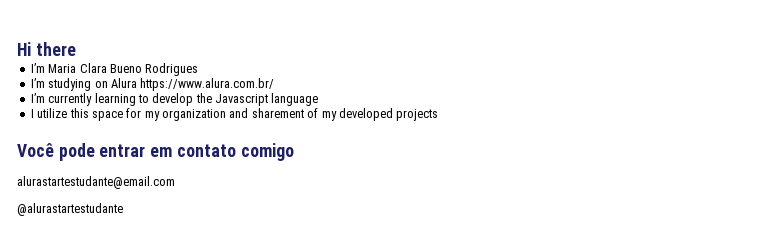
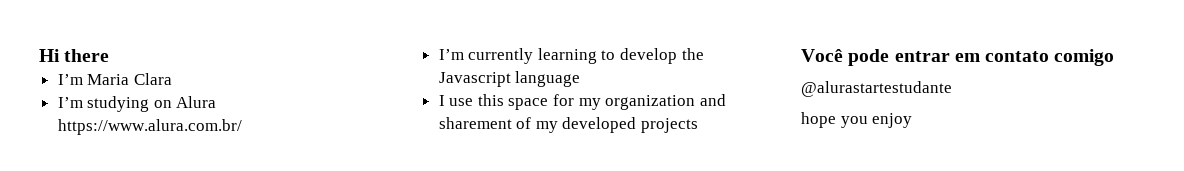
- I’m Maria Clara Bueno Rodrigues
+ I’m Maria Clara
- I utilize this space for my organization and sharement of my developed projects
+ I use this space for my organization and sharement of my developed projects
- alurastartestudante@email.com
  @alurastartestudante
+ hope you enjoy

